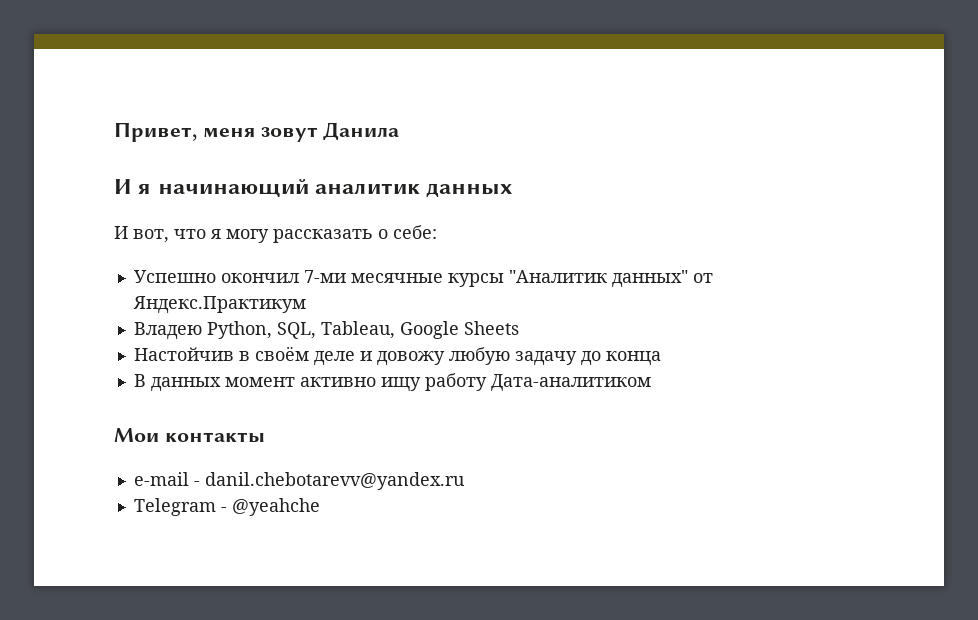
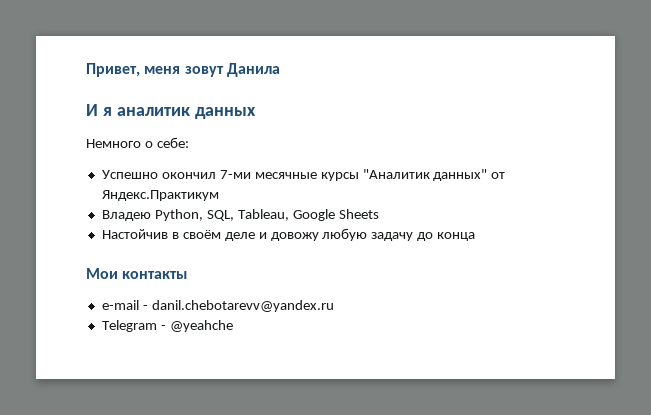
- И я начинающий аналитик данных
+ И я аналитик данных
- И вот, что я могу рассказать о себе:
+ Немного о себе:
- В данных момент активно ищу работу Дата-аналитиком

